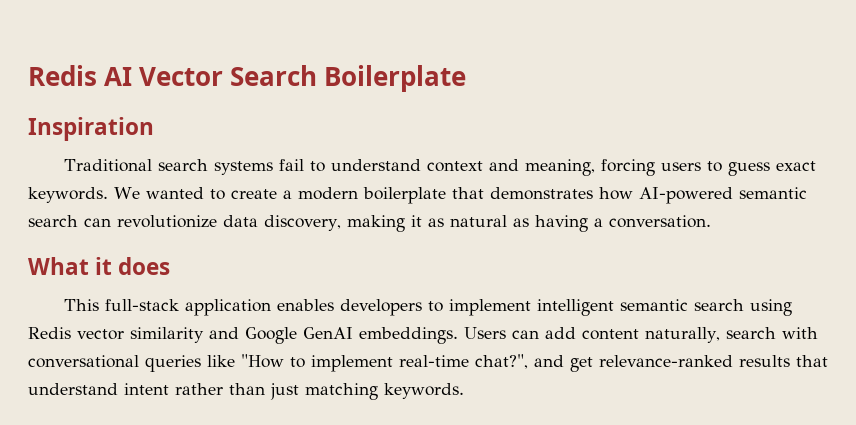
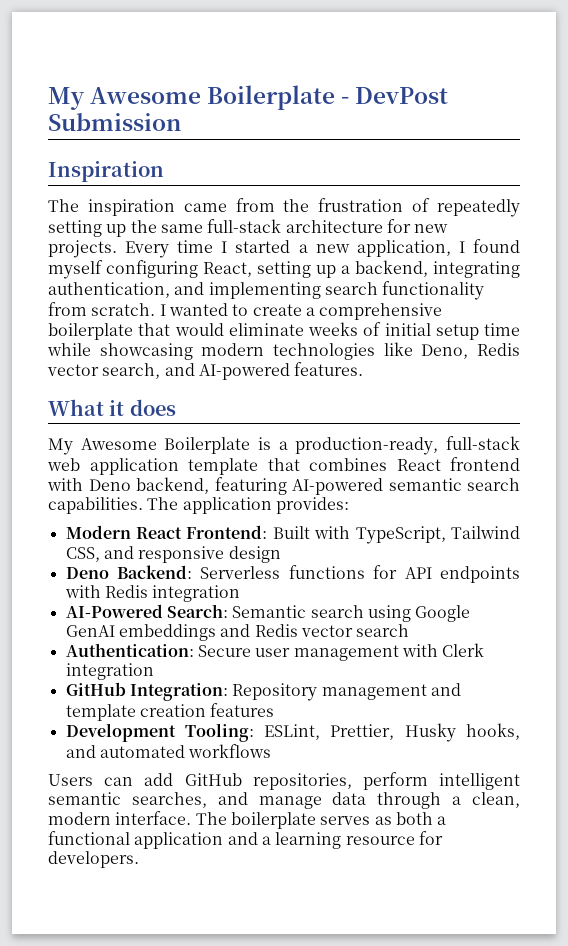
- Redis AI Vector Search Boilerplate
+ My Awesome Boilerplate - DevPost Submission
  Inspiration
- Traditional search systems fail to understand context and meaning, forcing users to guess exact keywords. We wanted to create a modern boilerplate that demonstrates how AI-powered semantic search can revolutionize data discovery, making it as natural as having a conversation.
+ The inspiration came from the frustration of repeatedly setting up the same full-stack architecture for new projects. Every time I started a new application, I found myself configuring React, setting up a backend, integrating authentication, and implementing search functionality from scratch. I wanted to create a comprehensive boilerplate that would eliminate weeks of initial setup time while showcasing modern technologies like Deno, Redis vector search, and AI-powered features.
  What it does
- This full-stack application enables developers to implement intelligent semantic search using Redis vector similarity and Google GenAI embeddings. Users can add content naturally, search with conversational queries like "How to implement real-time chat?", and get relevance-ranked results that understand intent rather than just matching keywords.
+ My Awesome Boilerplate is a production-ready, full-stack web application template that combines React frontend with Deno backend, featuring AI-powered semantic search capabilities. The application provides:
+ Modern React Frontend: Built with TypeScript, Tailwind CSS, and responsive design
+ Deno Backend: Serverless functions for API endpoints with Redis integration
+ AI-Powered Search: Semantic search using Google GenAI embeddings and Redis vector search
+ Authentication: Secure user management with Clerk integration
+ GitHub Integration: Repository management and template creation features
+ Development Tooling: ESLint, Prettier, Husky hooks, and automated workflows
+ Users can add GitHub repositories, perform intelligent semantic searches, and manage data through a clean, modern interface. The boilerplate serves as both a functional application and a learning resource for developers.

